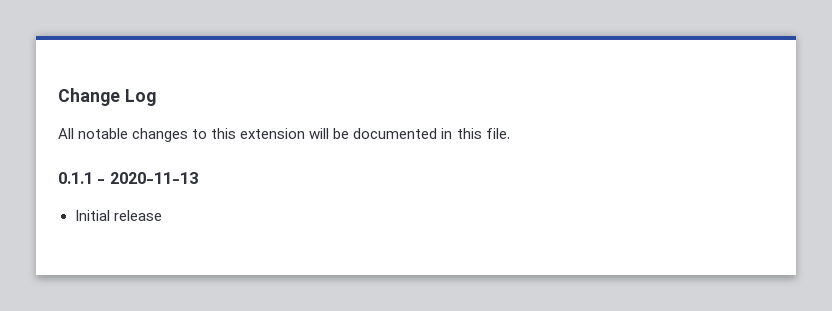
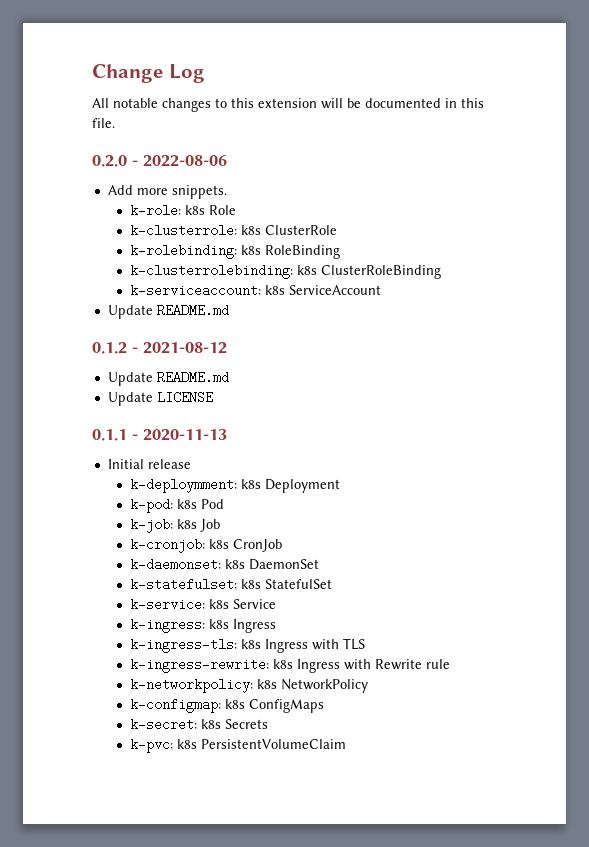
+ 0.2.0 - 2022-08-06
+ Add more snippets.
+ k-role: k8s Role
+ k-clusterrole: k8s ClusterRole
+ k-rolebinding: k8s RoleBinding
+ k-clusterrolebinding: k8s ClusterRoleBinding
+ k-serviceaccount: k8s ServiceAccount
+ Update README.md
+ 0.1.2 - 2021-08-12
+ Update README.md
+ Update LICENSE
+ k-deploymment: k8s Deployment
+ k-pod: k8s Pod
+ k-job: k8s Job
+ k-cronjob: k8s CronJob
+ k-daemonset: k8s DaemonSet
+ k-statefulset: k8s StatefulSet
+ k-service: k8s Service
+ k-ingress: k8s Ingress
+ k-ingress-tls: k8s Ingress with TLS
+ k-ingress-rewrite: k8s Ingress with Rewrite rule
+ k-networkpolicy: k8s NetworkPolicy
+ k-configmap: k8s ConfigMaps
+ k-secret: k8s Secrets
+ k-pvc: k8s PersistentVolumeClaim

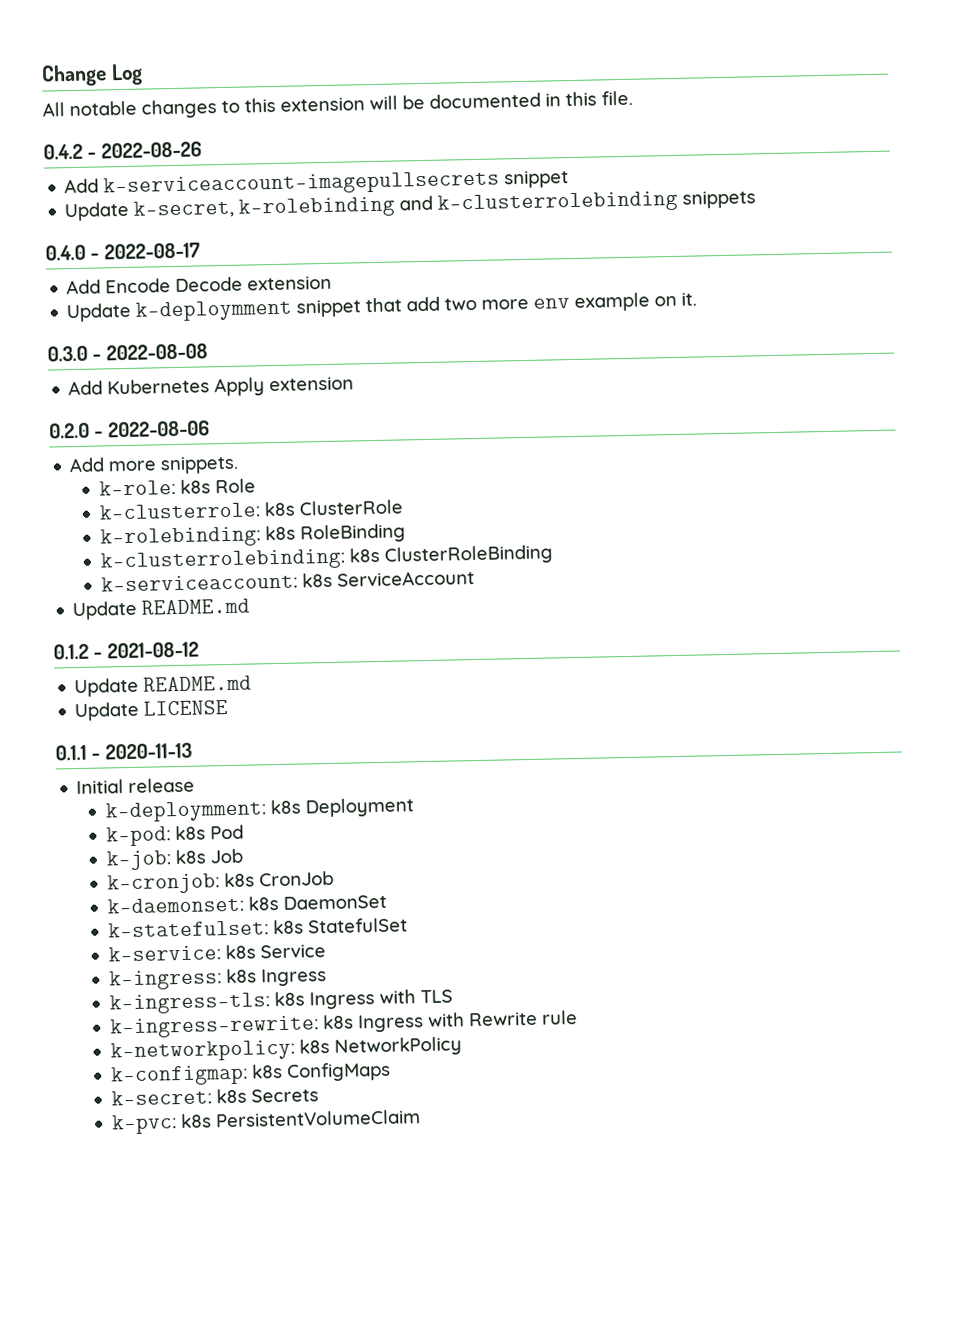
+ 0.4.2 - 2022-08-26
+ Add k-serviceaccount-imagepullsecrets snippet
+ Update k-secret, k-rolebinding and k-clusterrolebinding snippets
+ 0.4.0 - 2022-08-17
+ Add Encode Decode extension
+ Update k-deploymment snippet that add two more env example on it.
+ 0.3.0 - 2022-08-08
+ Add Kubernetes Apply extension

